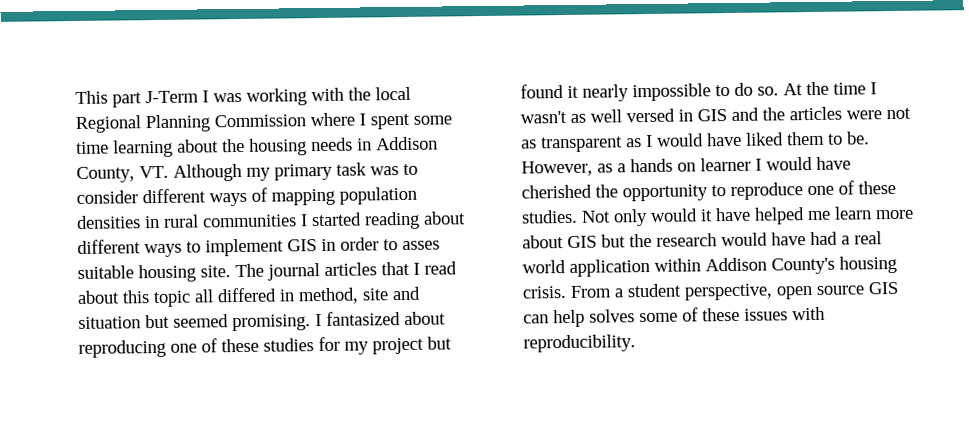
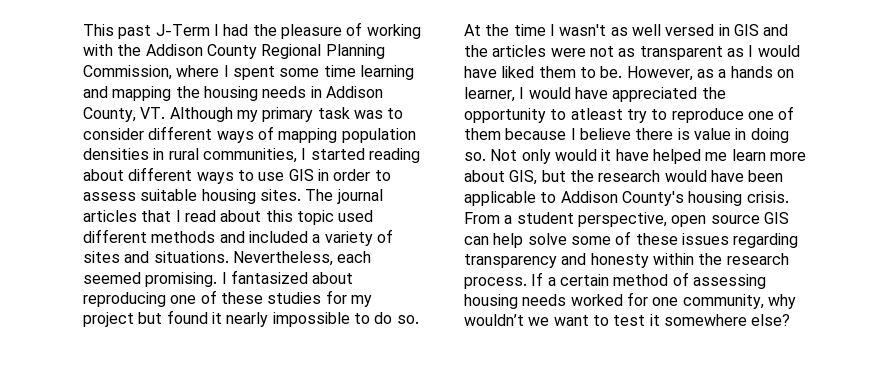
- This part J-Term I was working with the local Regional Planning Commission where I spent some time learning about the housing needs in Addison County, VT. Although my primary task was to consider different ways of mapping population densities in rural communities I started reading about different ways to implement GIS in order to asses suitable housing site.
+ This past J-Term I had the pleasure of working with the Addison County Regional Planning Commission, where I spent some time learning and mapping the housing needs in Addison County, VT. Although my primary task was to consider different ways of mapping population densities in rural communities, I started reading about different ways to use GIS in order to assess suitable housing sites.
- The journal articles that I read about this topic all differed in method, site and situation but seemed promising.
+ The journal articles that I read about this topic used different methods and included a variety of sites and situations. Nevertheless, each seemed promising.
- However, as a hands on learner I would have cherished the opportunity to reproduce one of these studies.
+ However, as a hands on learner, I would have appreciated the opportunity to atleast try to reproduce one of them because I believe there is value in doing so.
- Not only would it have helped me learn more about GIS but the research would have had a real world application within Addison County's housing crisis.
+ Not only would it have helped me learn more about GIS, but the research would have been applicable to Addison County's housing crisis.
- From a student perspective, open source GIS can help solves some of these issues with reproducibility.
+ From a student perspective, open source GIS can help solve some of these issues regarding transparency and honesty within the research process. If a certain method of assessing housing needs worked for one community, why wouldn’t we want to test it somewhere else?

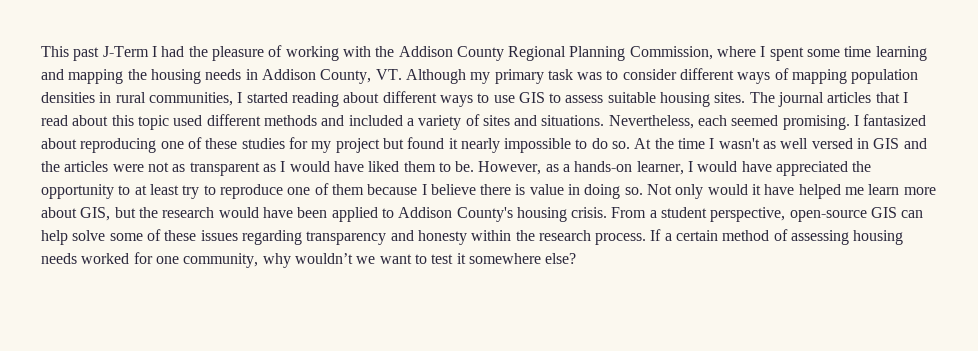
- This past J-Term I had the pleasure of working with the Addison County Regional Planning Commission, where I spent some time learning and mapping the housing needs in Addison County, VT. Although my primary task was to consider different ways of mapping population densities in rural communities, I started reading about different ways to use GIS in order to assess suitable housing sites.
+ This past J-Term I had the pleasure of working with the Addison County Regional Planning Commission, where I spent some time learning and mapping the housing needs in Addison County, VT. Although my primary task was to consider different ways of mapping population densities in rural communities, I started reading about different ways to use GIS to assess suitable housing sites.
- However, as a hands on learner, I would have appreciated the opportunity to atleast try to reproduce one of them because I believe there is value in doing so.
+ However, as a hands-on learner, I would have appreciated the opportunity to at least try to reproduce one of them because I believe there is value in doing so.
- Not only would it have helped me learn more about GIS, but the research would have been applicable to Addison County's housing crisis.
+ Not only would it have helped me learn more about GIS, but the research would have been applied to Addison County's housing crisis.
- From a student perspective, open source GIS can help solve some of these issues regarding transparency and honesty within the research process.
+ From a student perspective, open-source GIS can help solve some of these issues regarding transparency and honesty within the research process.

